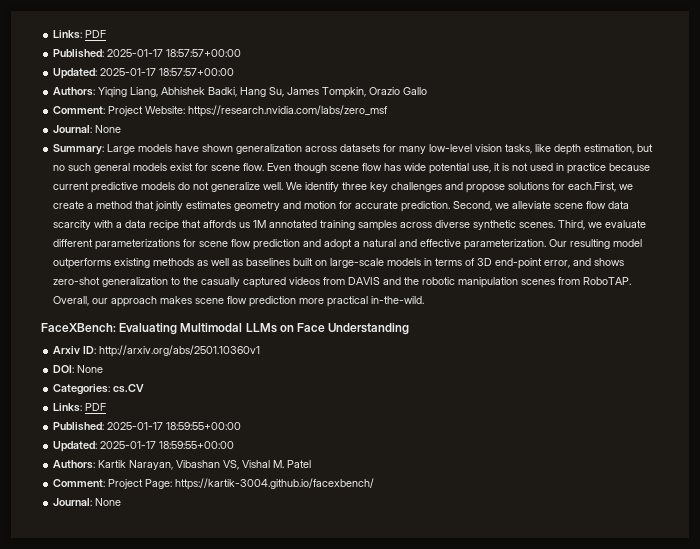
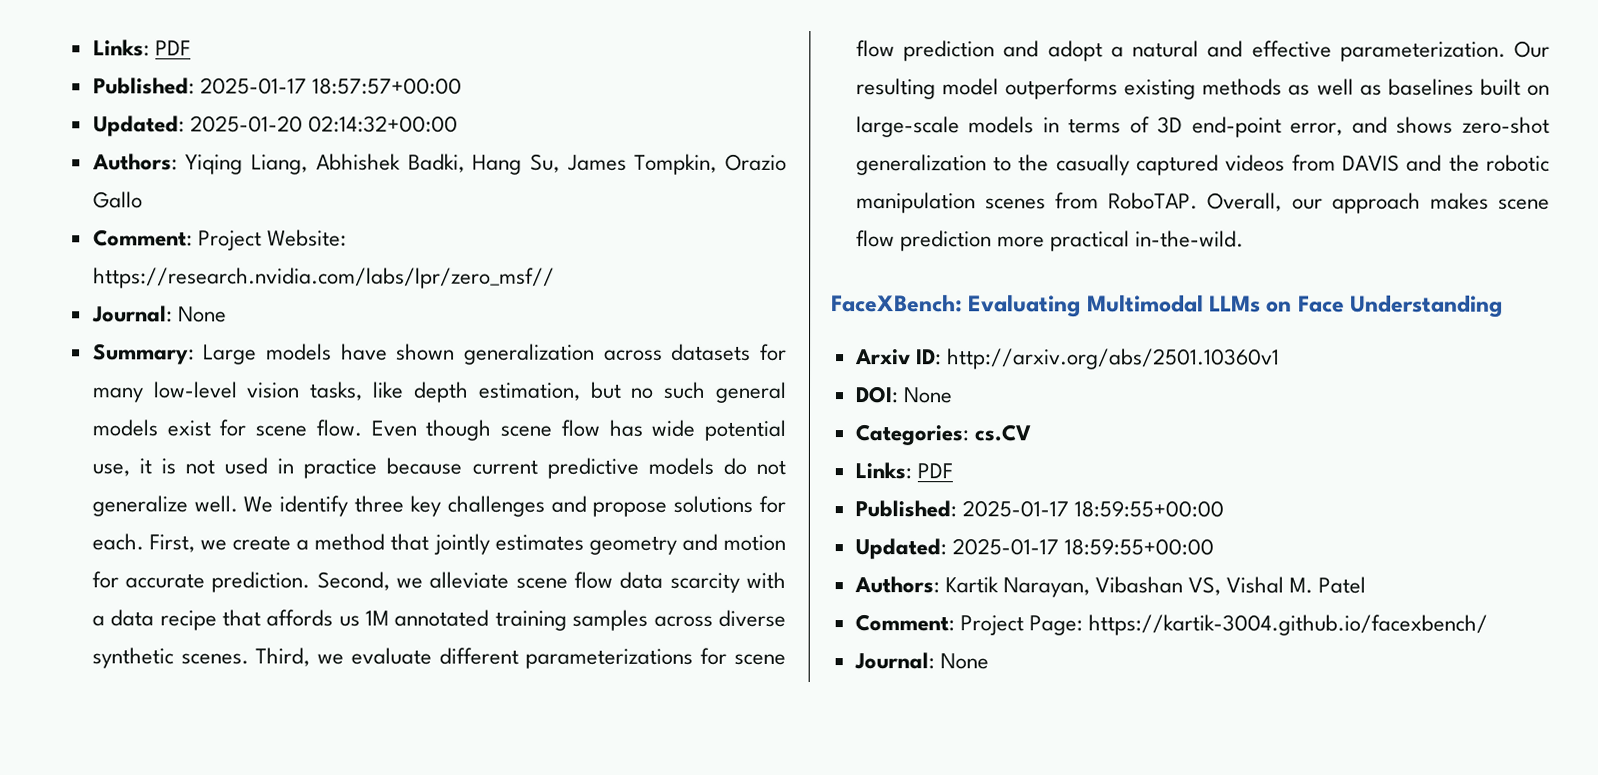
- Updated: 2025-01-17 18:57:57+00:00
+ Updated: 2025-01-20 02:14:32+00:00
- Comment: Project Website: https://research.nvidia.com/labs/zero_msf
+ Comment: Project Website: https://research.nvidia.com/labs/lpr/zero_msf//
- We identify three key challenges and propose solutions for each.First, we create a method that jointly estimates geometry and motion for accurate prediction.
+ We identify three key challenges and propose solutions for each. First, we create a method that jointly estimates geometry and motion for accurate prediction.

